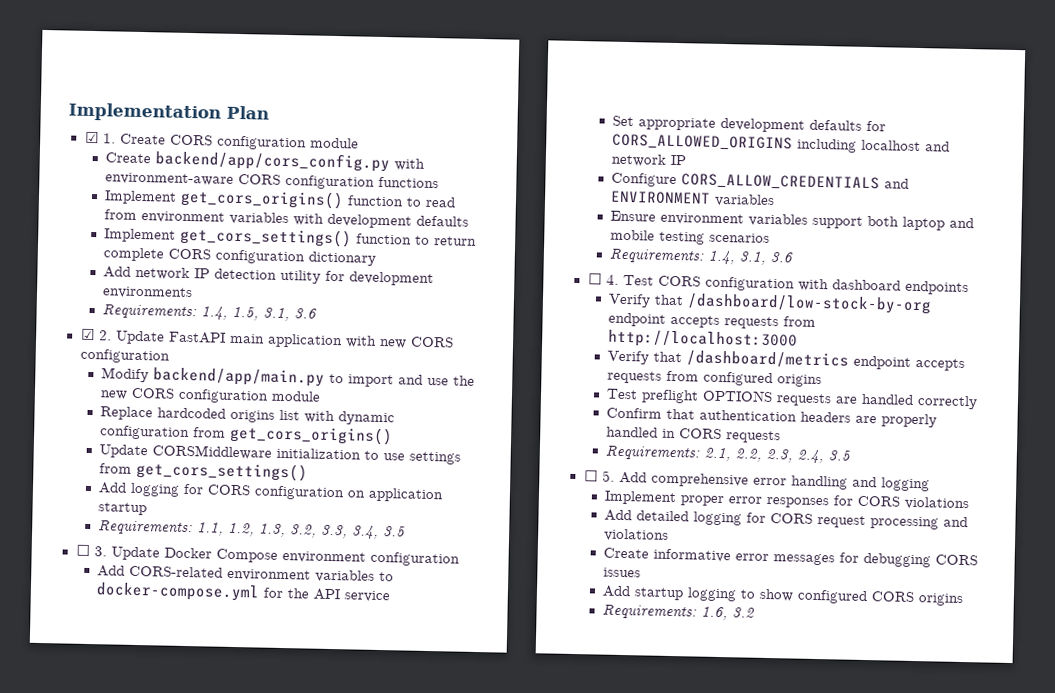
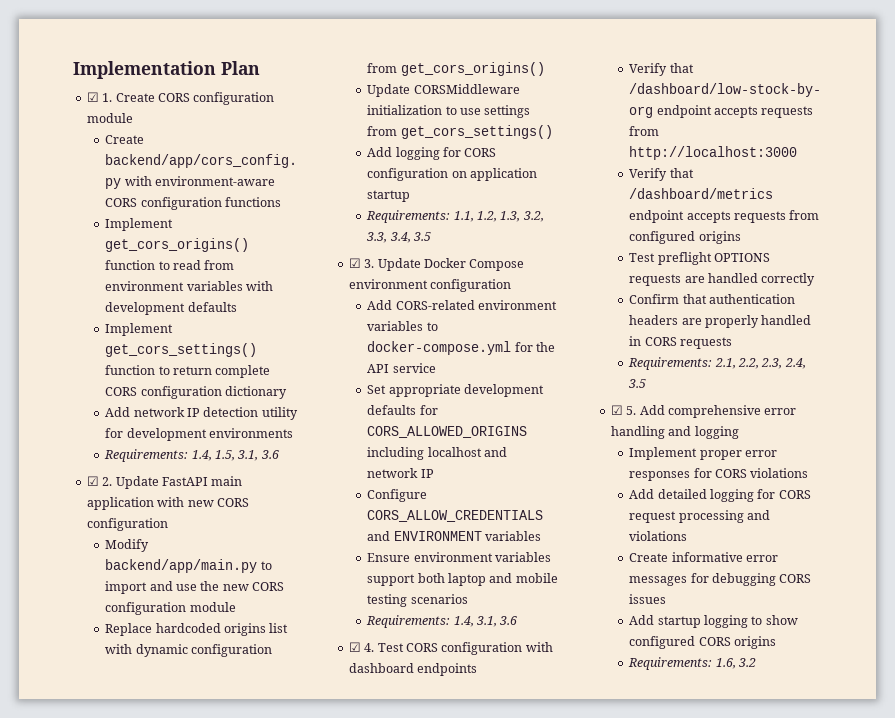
- ☐ 3. Update Docker Compose environment configuration
+ ☑ 3. Update Docker Compose environment configuration
- ☐ 4. Test CORS configuration with dashboard endpoints
+ ☑ 4. Test CORS configuration with dashboard endpoints
- ☐ 5. Add comprehensive error handling and logging
+ ☑ 5. Add comprehensive error handling and logging

